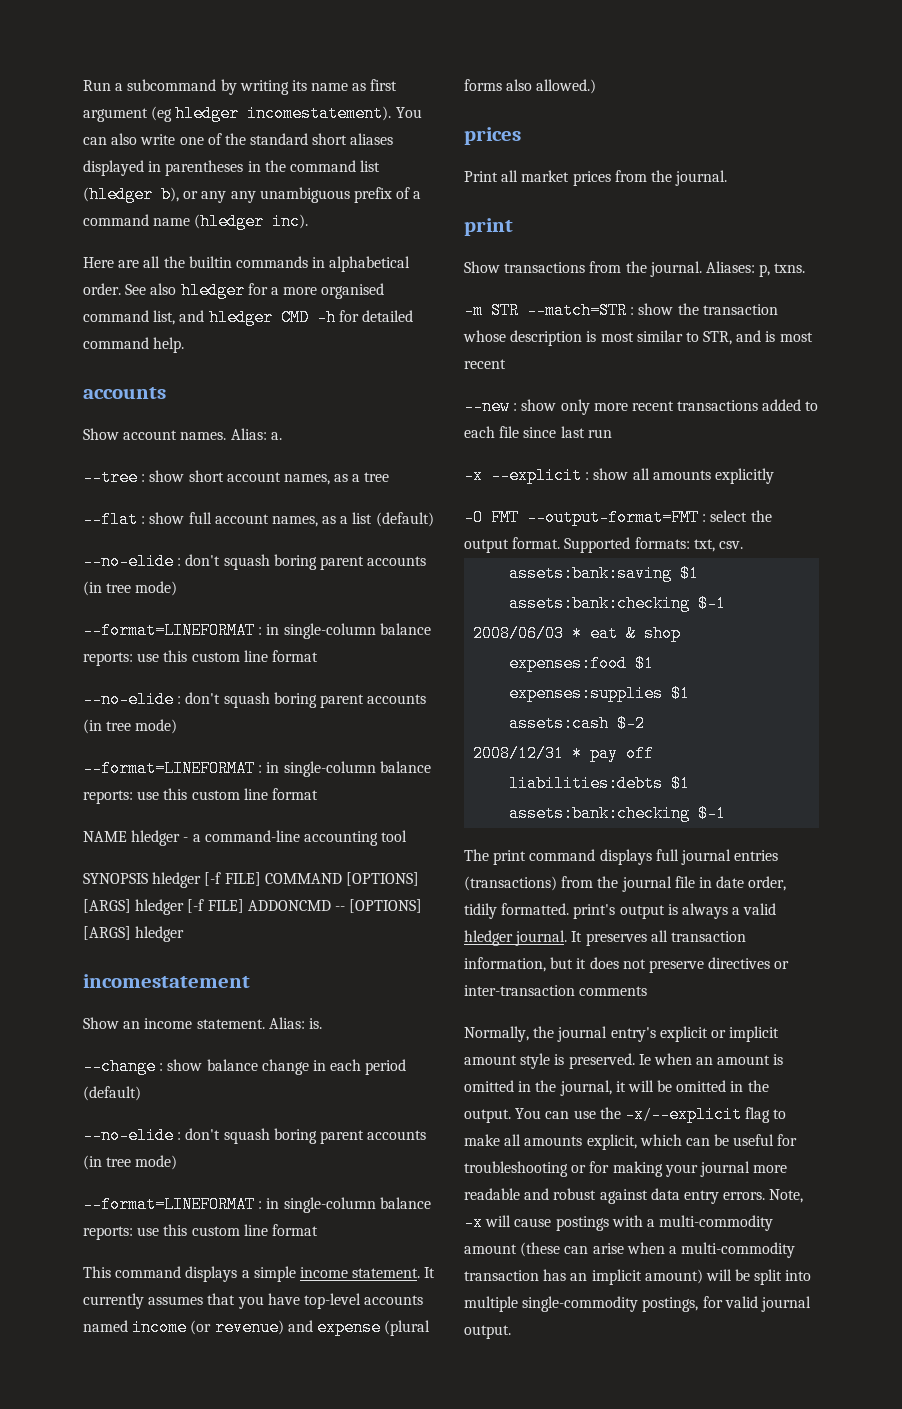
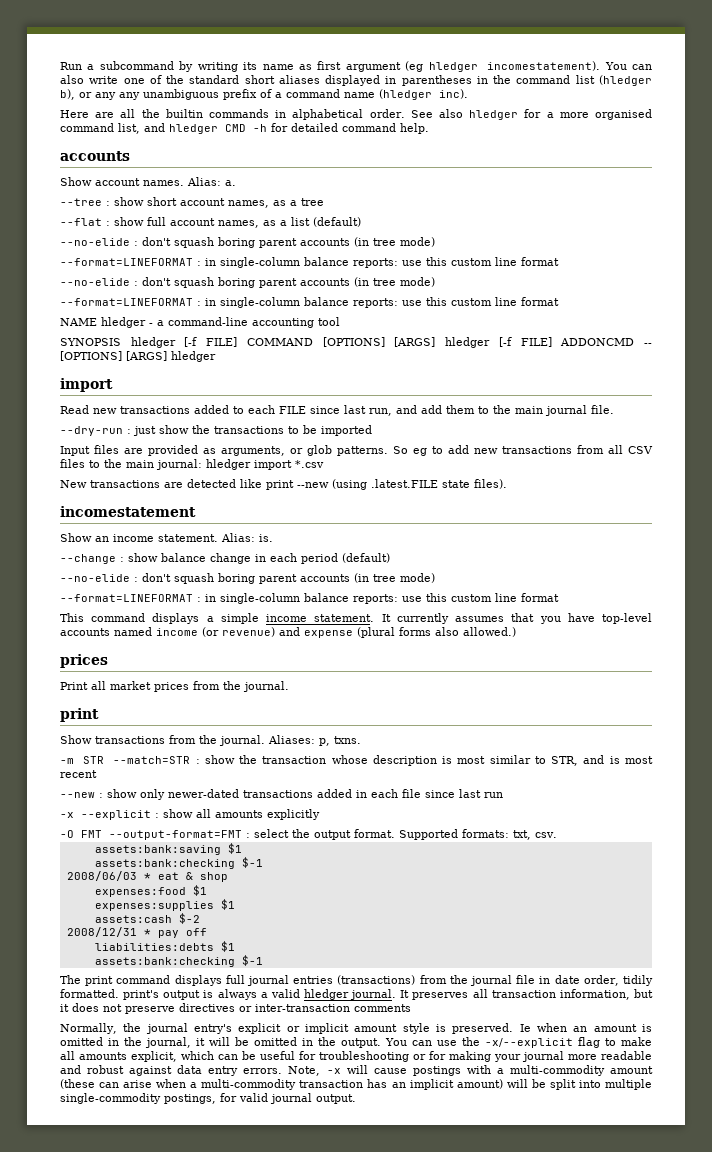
  SYNOPSIS hledger [-f FILE] COMMAND [OPTIONS] [ARGS] hledger [-f FILE] ADDONCMD -- [OPTIONS] [ARGS] hledger
+ import
+ Read new transactions added to each FILE since last run, and add them to the main journal file.
+ --dry-run : just show the transactions to be imported
+ Input files are provided as arguments, or glob patterns. So eg to add new transactions from all CSV files to the main journal: hledger import *.csv
+ New transactions are detected like print --new (using .latest.FILE state files).
- --new : show only more recent transactions added to each file since last run
+ --new : show only newer-dated transactions added in each file since last run

